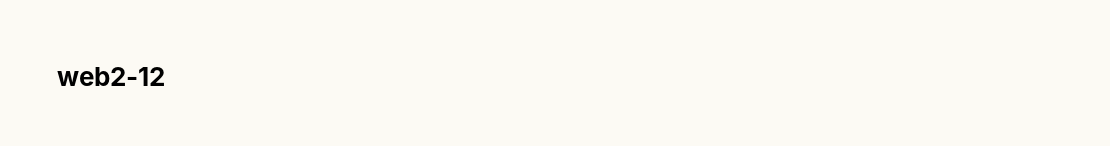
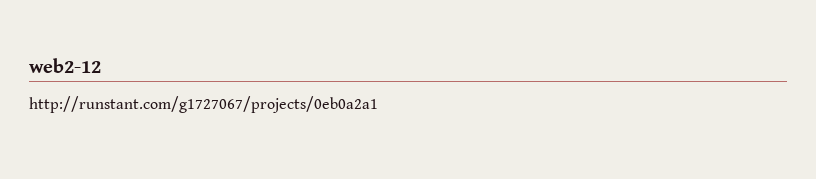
+ http://runstant.com/g1727067/projects/0eb0a2a1

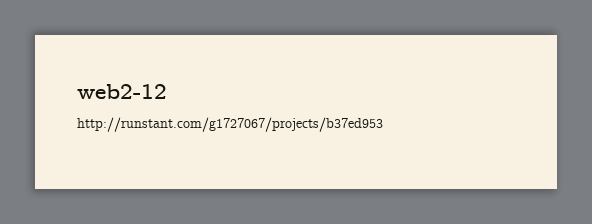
- http://runstant.com/g1727067/projects/0eb0a2a1
+ http://runstant.com/g1727067/projects/b37ed953

